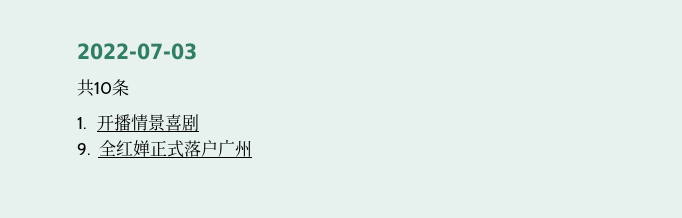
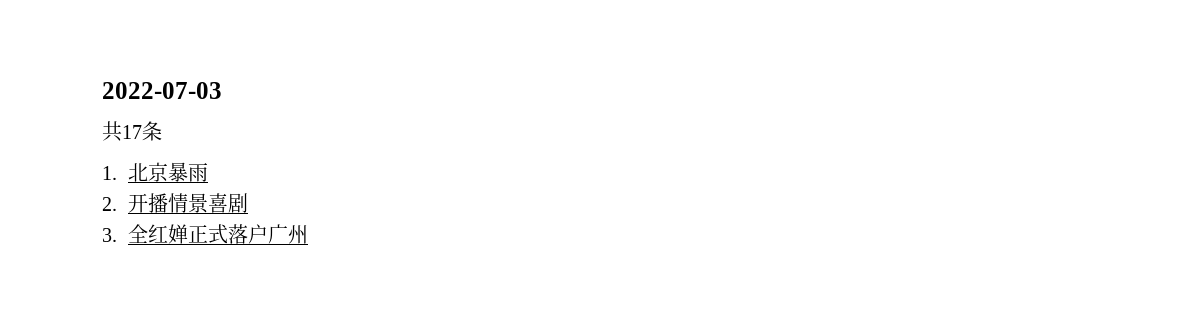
- 共10条
+ 共17条
- 1.开播情景喜剧
+ 1.北京暴雨
+ 2.开播情景喜剧
- 9.全红婵正式落户广州
+ 3.全红婵正式落户广州

